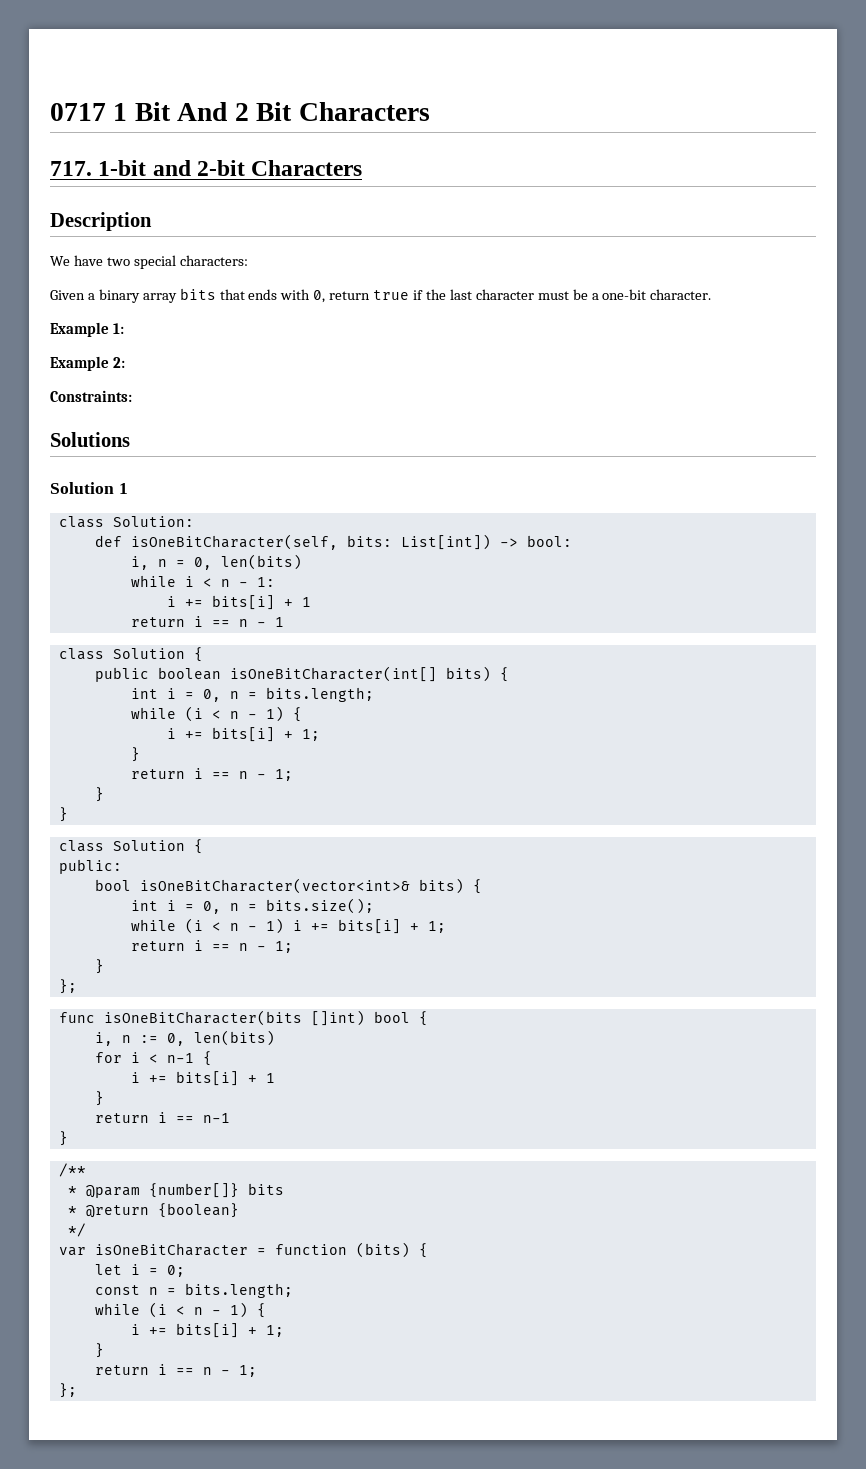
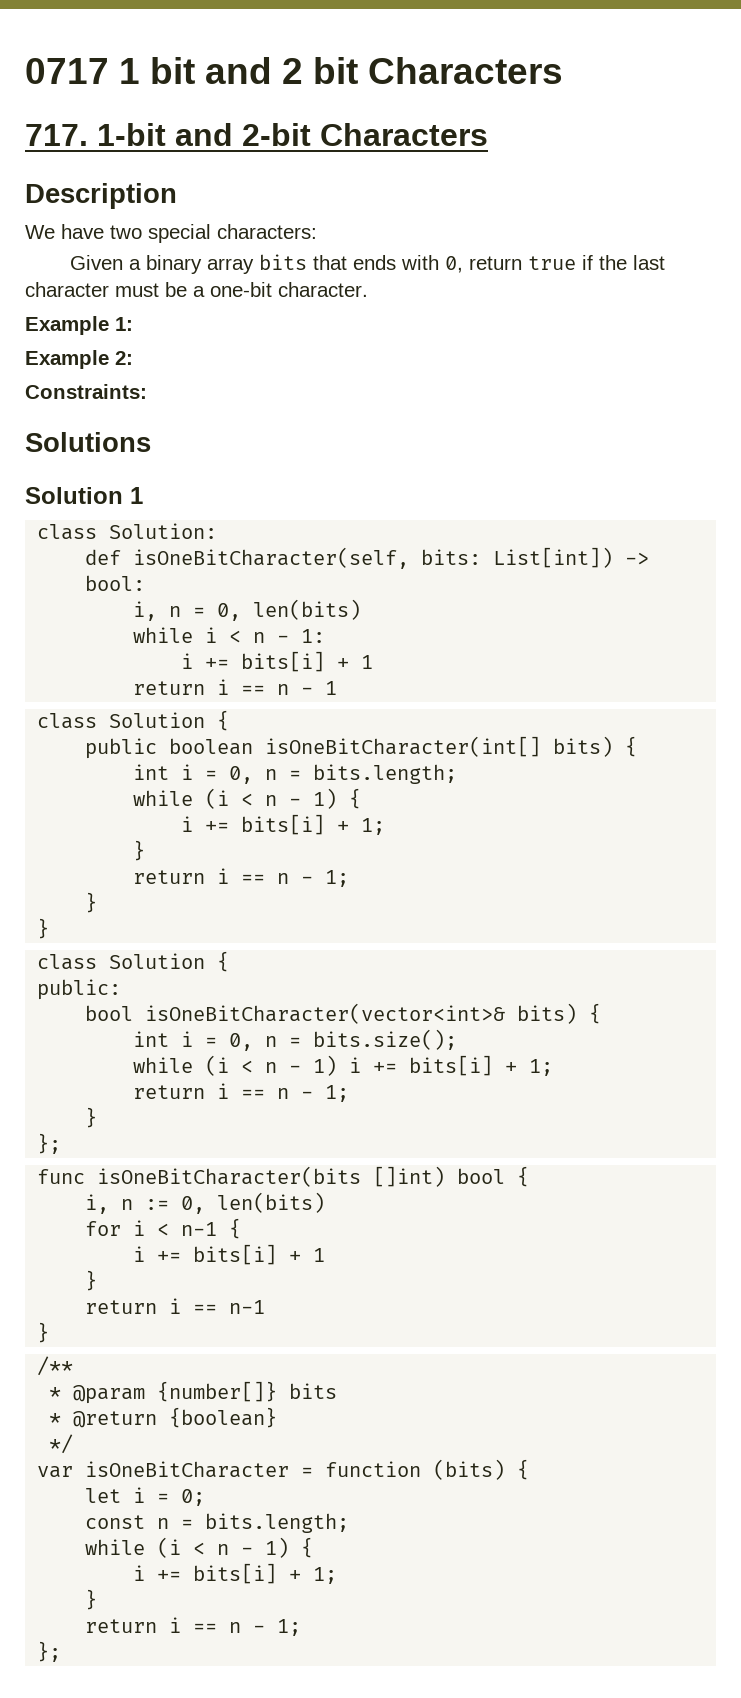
- 0717 1 Bit And 2 Bit Characters
+ 0717 1 bit and 2 bit Characters

